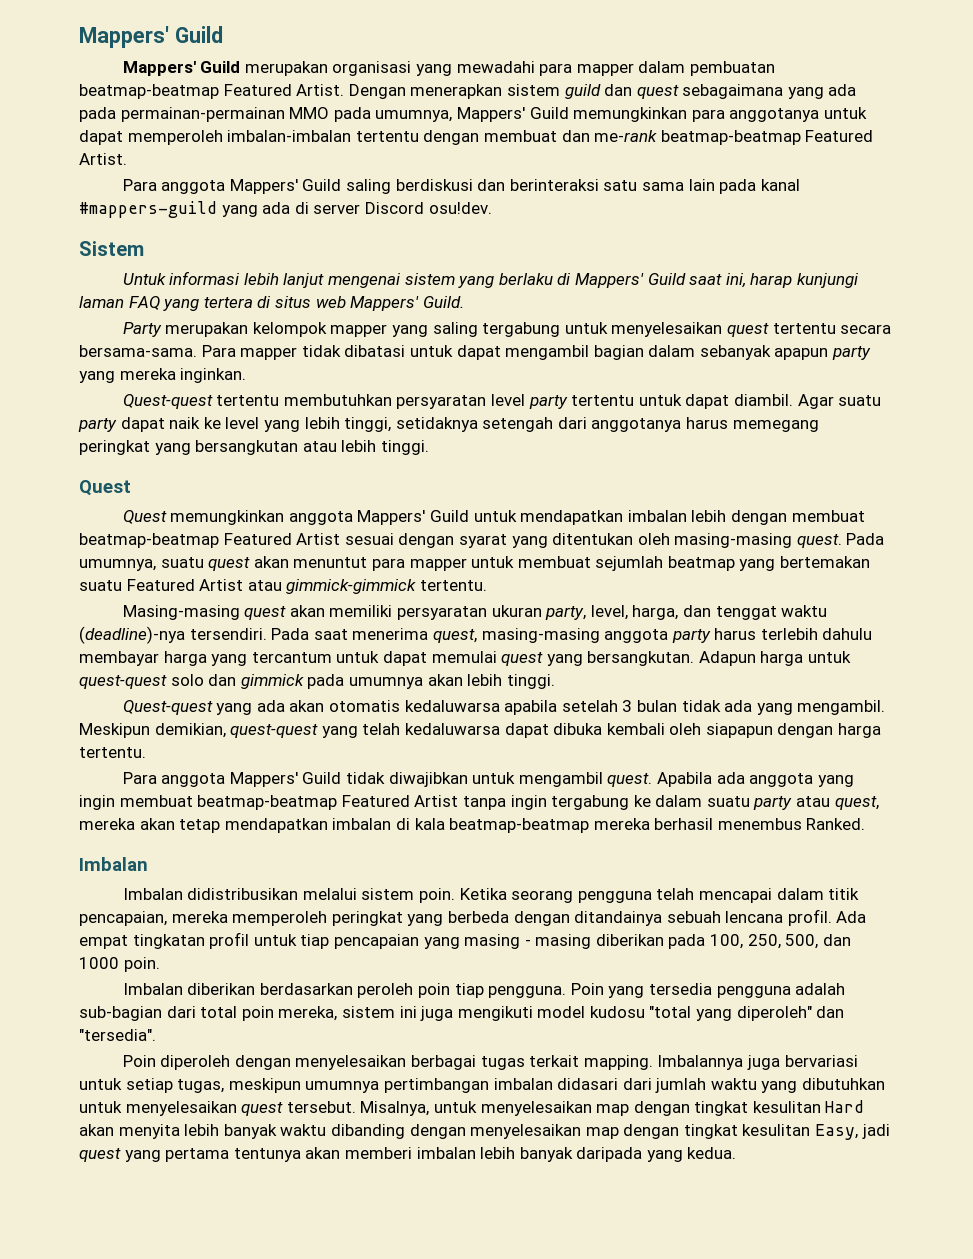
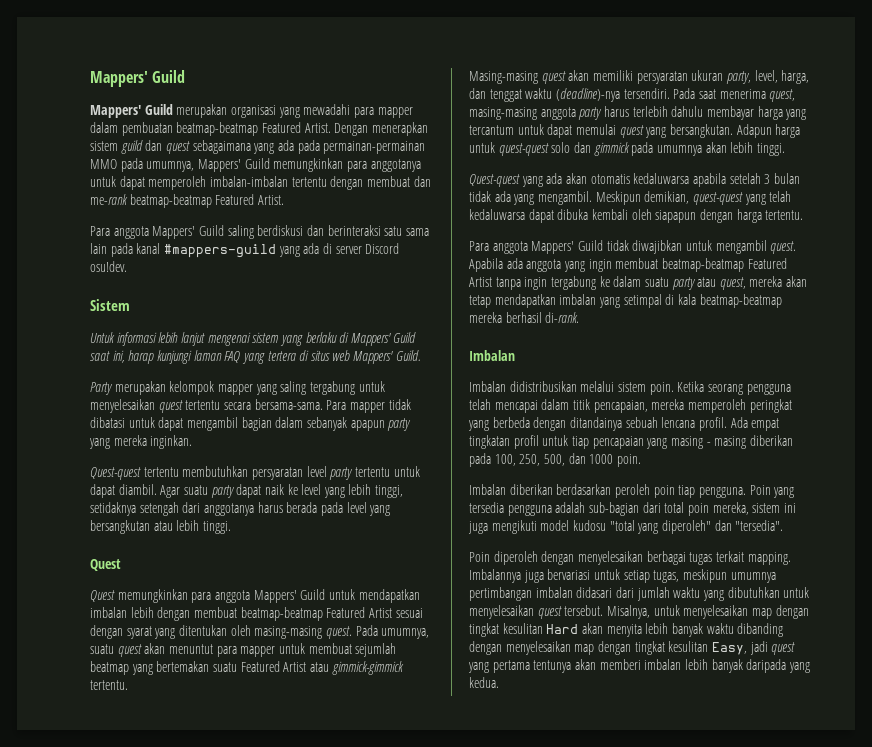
- Agar suatu party dapat naik ke level yang lebih tinggi, setidaknya setengah dari anggotanya harus memegang peringkat yang bersangkutan atau lebih tinggi.
+ Agar suatu party dapat naik ke level yang lebih tinggi, setidaknya setengah dari anggotanya harus berada pada level yang bersangkutan atau lebih tinggi.
- Quest memungkinkan anggota Mappers' Guild untuk mendapatkan imbalan lebih dengan membuat beatmap-beatmap Featured Artist sesuai dengan syarat yang ditentukan oleh masing-masing quest.
+ Quest memungkinkan para anggota Mappers' Guild untuk mendapatkan imbalan lebih dengan membuat beatmap-beatmap Featured Artist sesuai dengan syarat yang ditentukan oleh masing-masing quest.
- Apabila ada anggota yang ingin membuat beatmap-beatmap Featured Artist tanpa ingin tergabung ke dalam suatu party atau quest, mereka akan tetap mendapatkan imbalan di kala beatmap-beatmap mereka berhasil menembus Ranked.
+ Apabila ada anggota yang ingin membuat beatmap-beatmap Featured Artist tanpa ingin tergabung ke dalam suatu party atau quest, mereka akan tetap mendapatkan imbalan yang setimpal di kala beatmap-beatmap mereka berhasil di-rank.

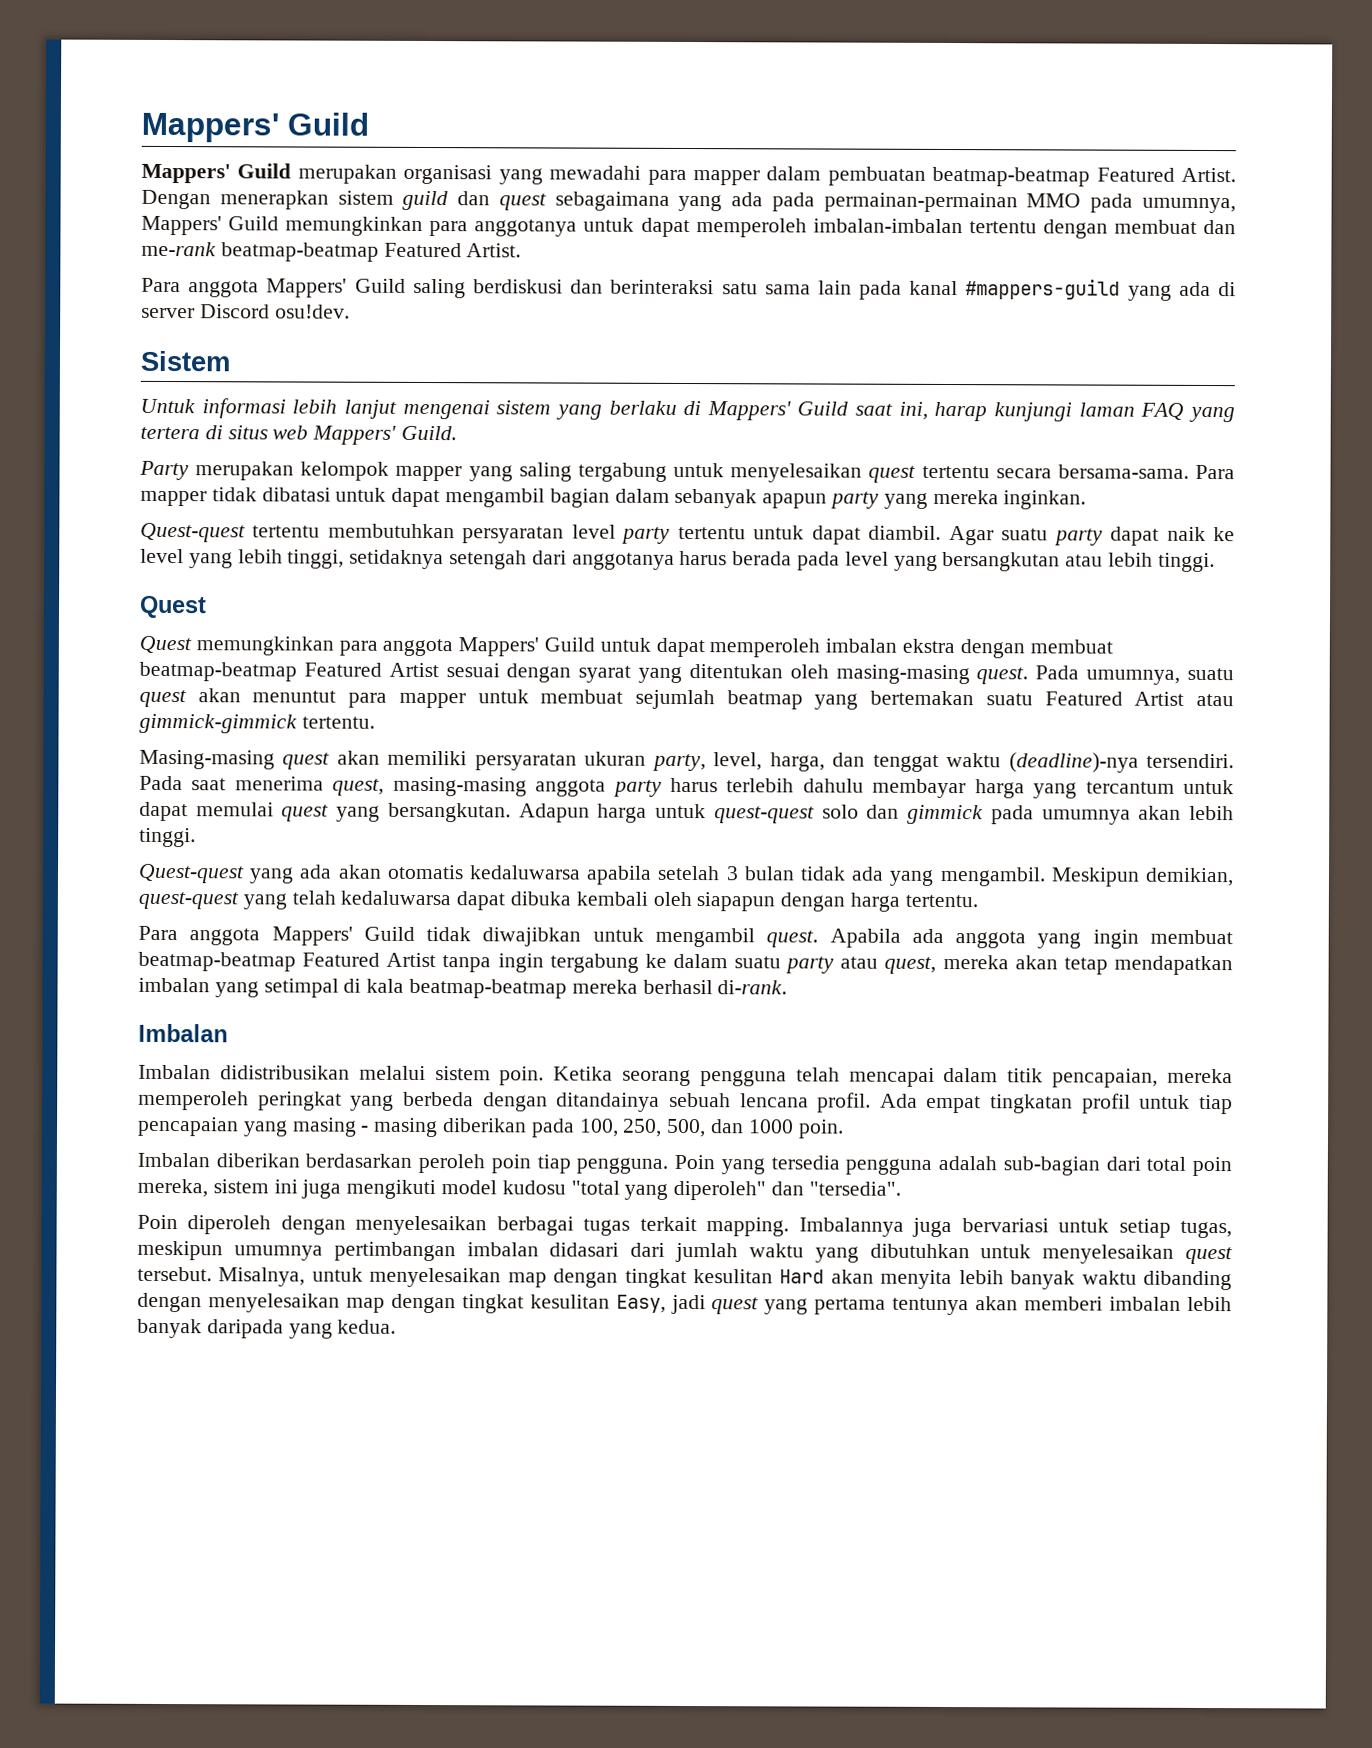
- Quest memungkinkan para anggota Mappers' Guild untuk mendapatkan imbalan lebih dengan membuat beatmap-beatmap Featured Artist sesuai dengan syarat yang ditentukan oleh masing-masing quest.
+ Quest memungkinkan para anggota Mappers' Guild untuk dapat memperoleh imbalan ekstra dengan membuat beatmap-beatmap Featured Artist sesuai dengan syarat yang ditentukan oleh masing-masing quest.

